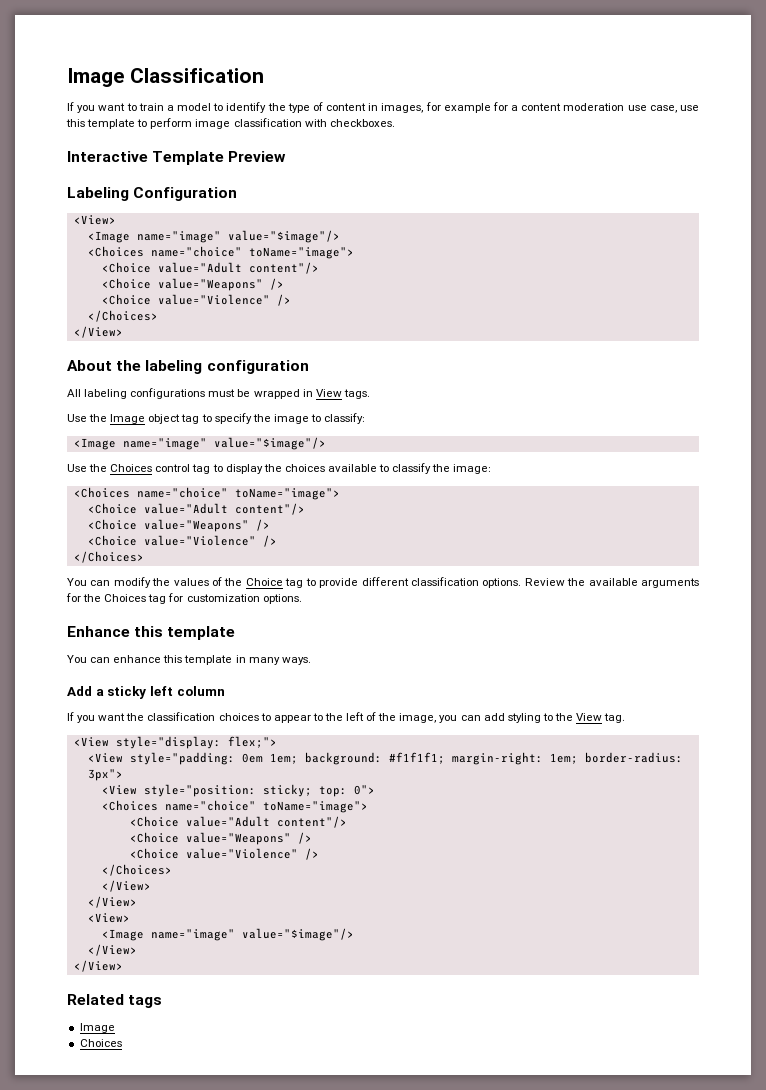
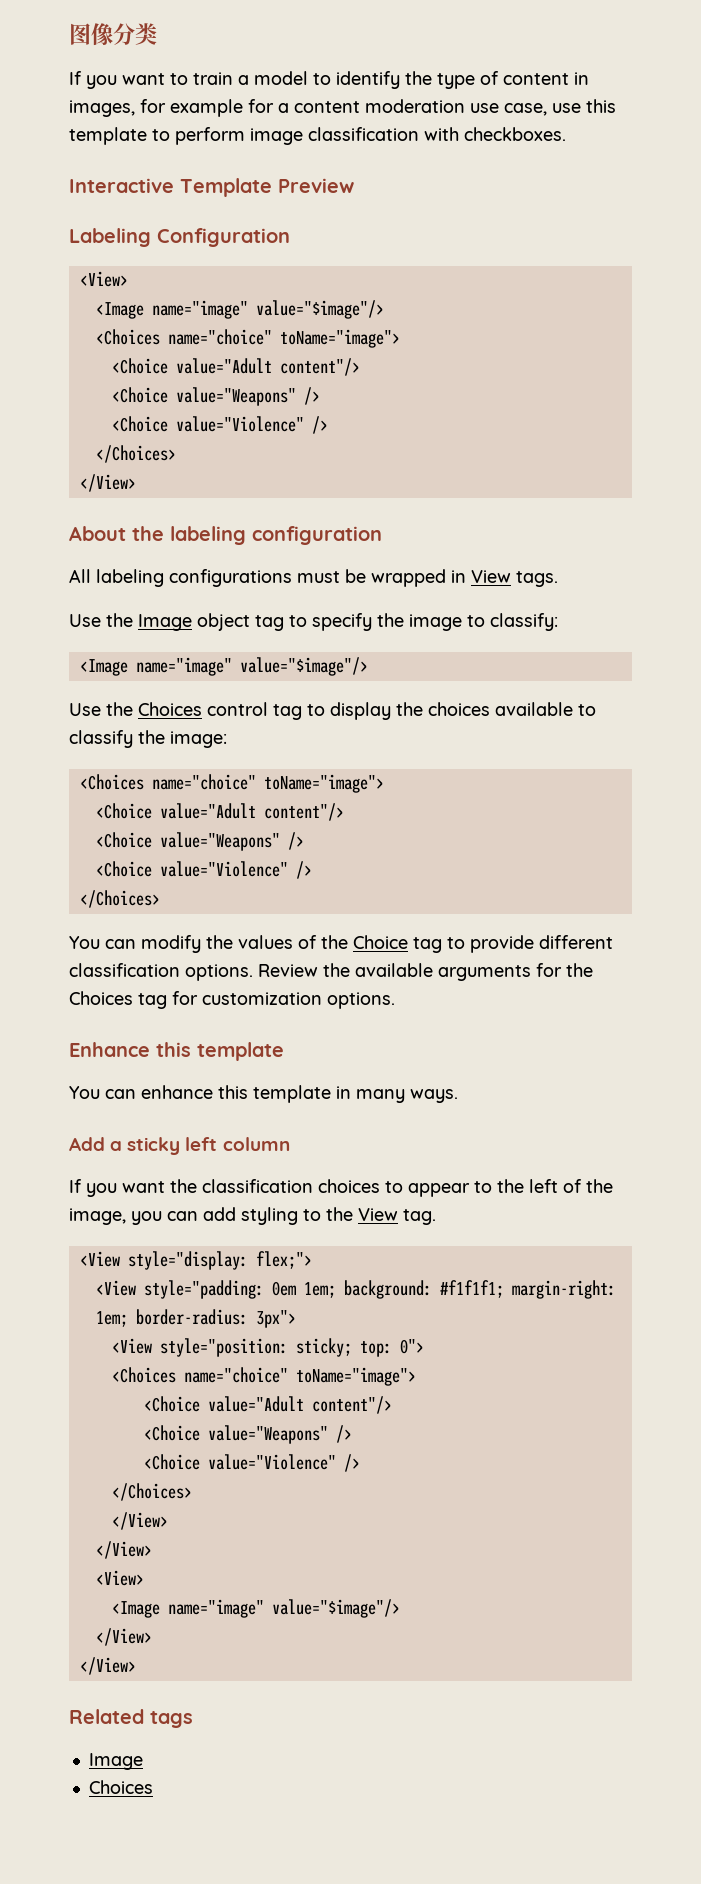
- Image Classification
+ 图像分类

